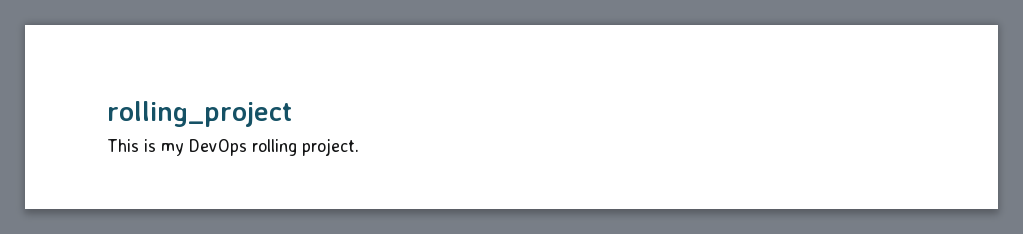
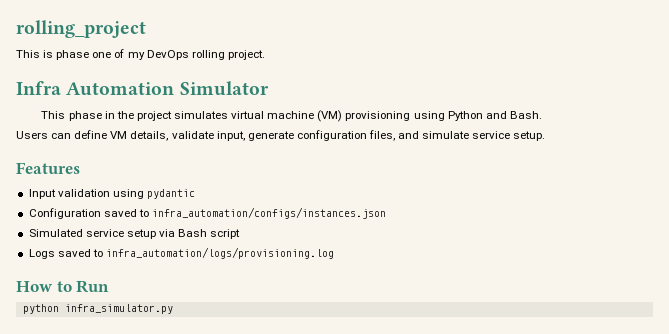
- This is my DevOps rolling project.
+ This is phase one of my DevOps rolling project.
+ Infra Automation Simulator
+ This phase in the project simulates virtual machine (VM) provisioning using Python and Bash.
+ Users can define VM details, validate input, generate configuration files, and simulate service setup.
+ Features
+ Input validation using pydantic
+ Configuration saved to infra_automation/configs/instances.json
+ Simulated service setup via Bash script
+ Logs saved to infra_automation/logs/provisioning.log
+ How to Run
+ python infra_simulator.py

